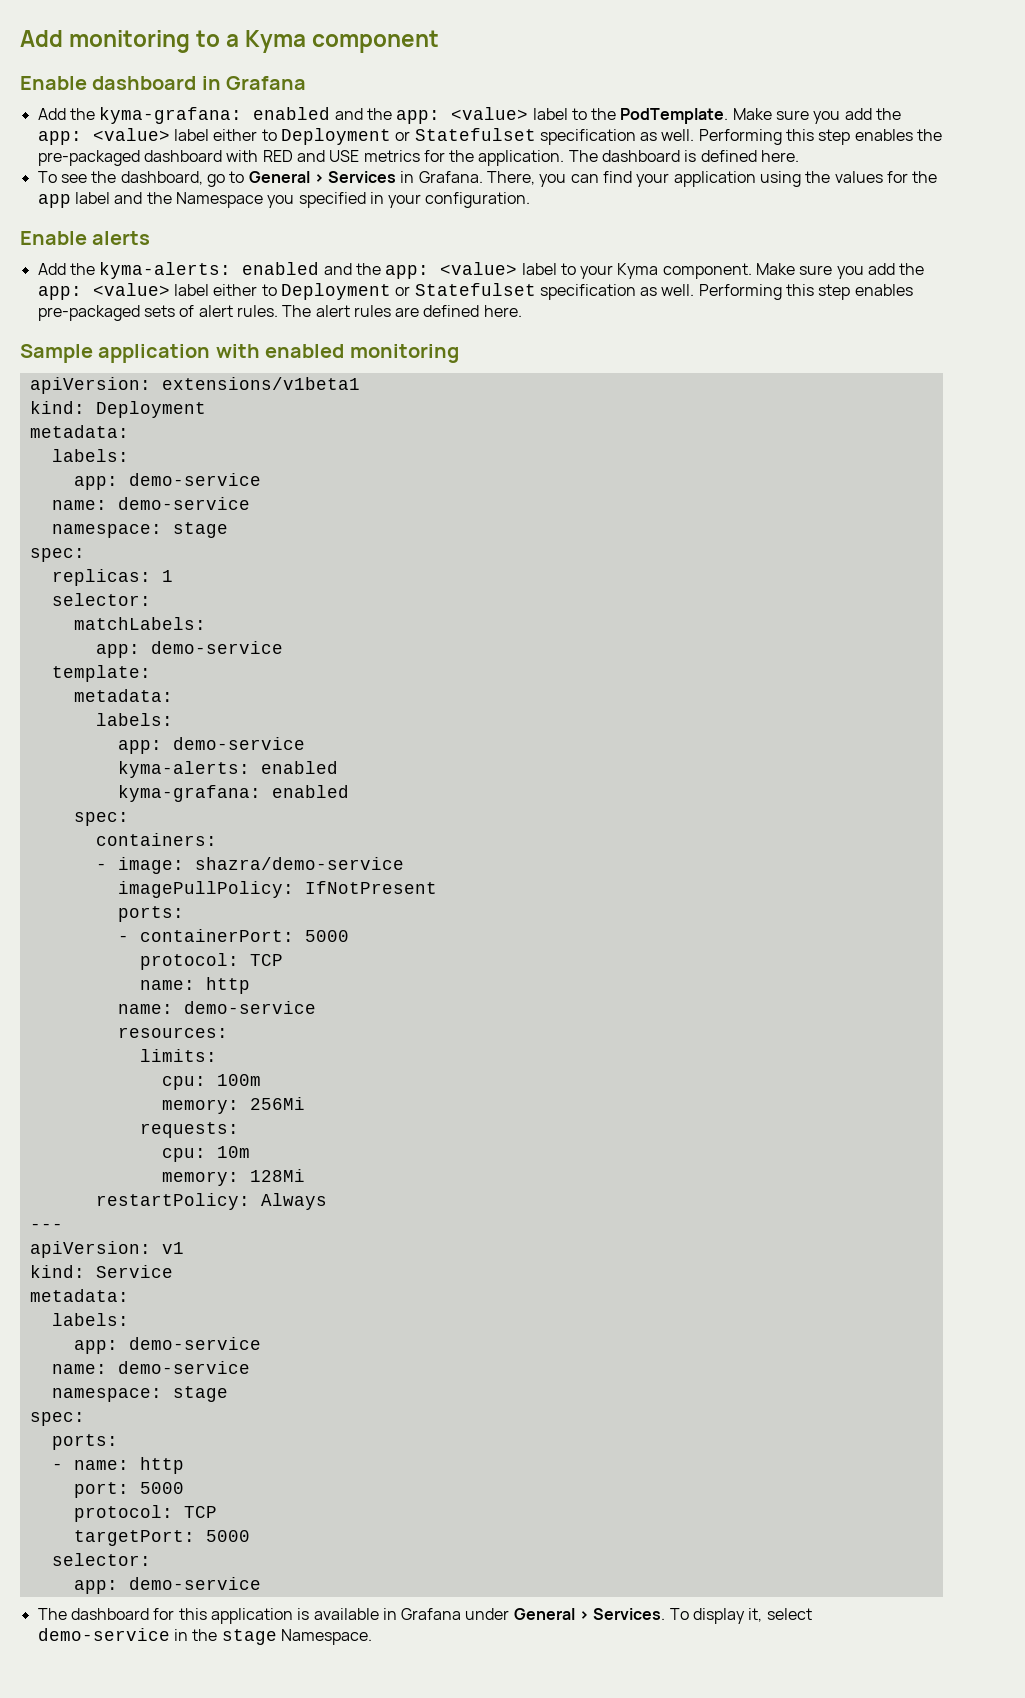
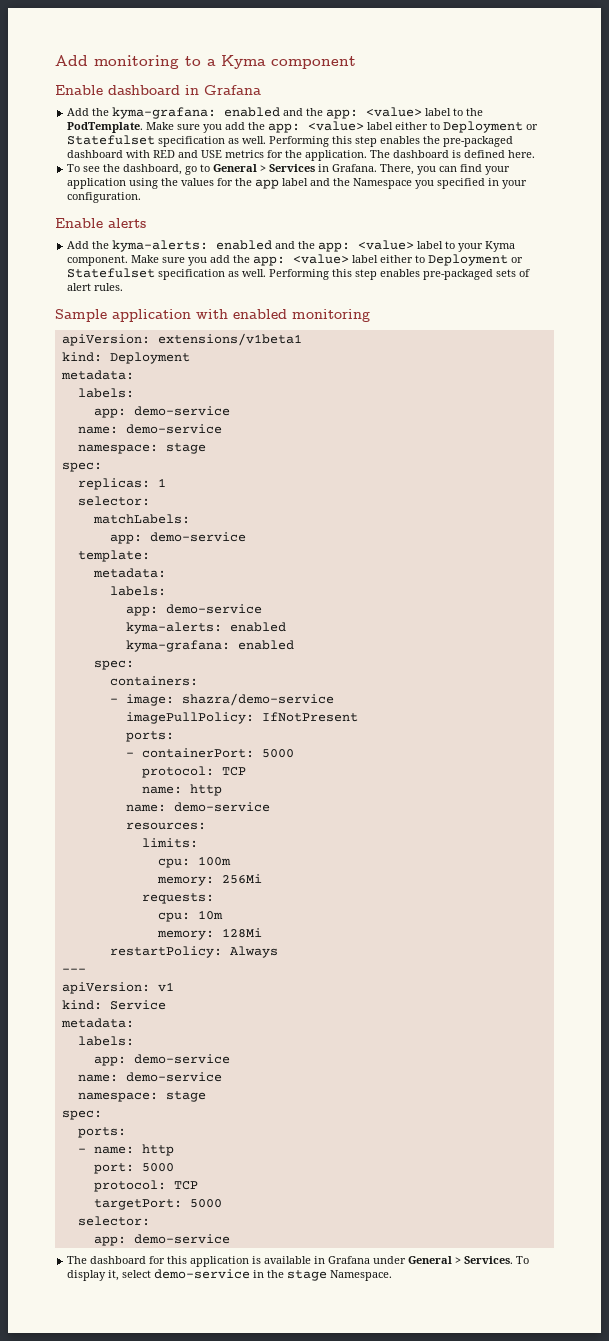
- The alert rules are defined here.

